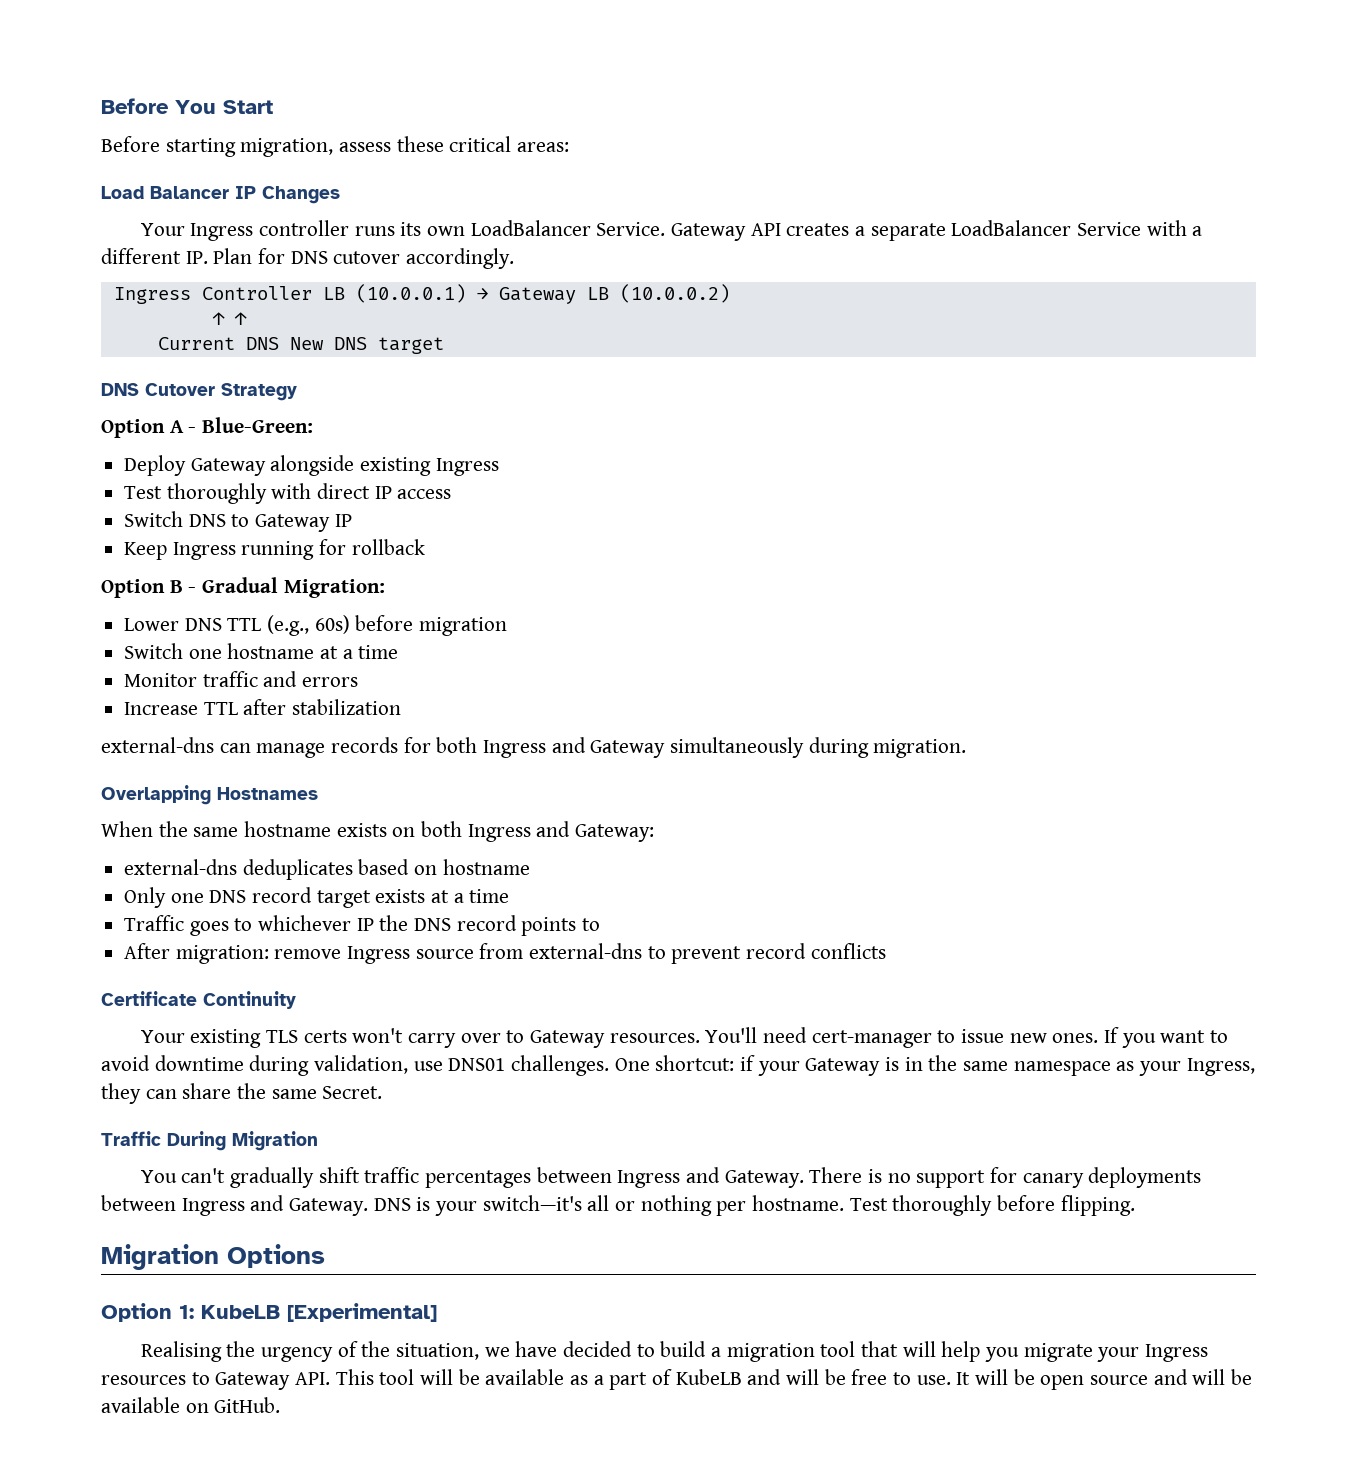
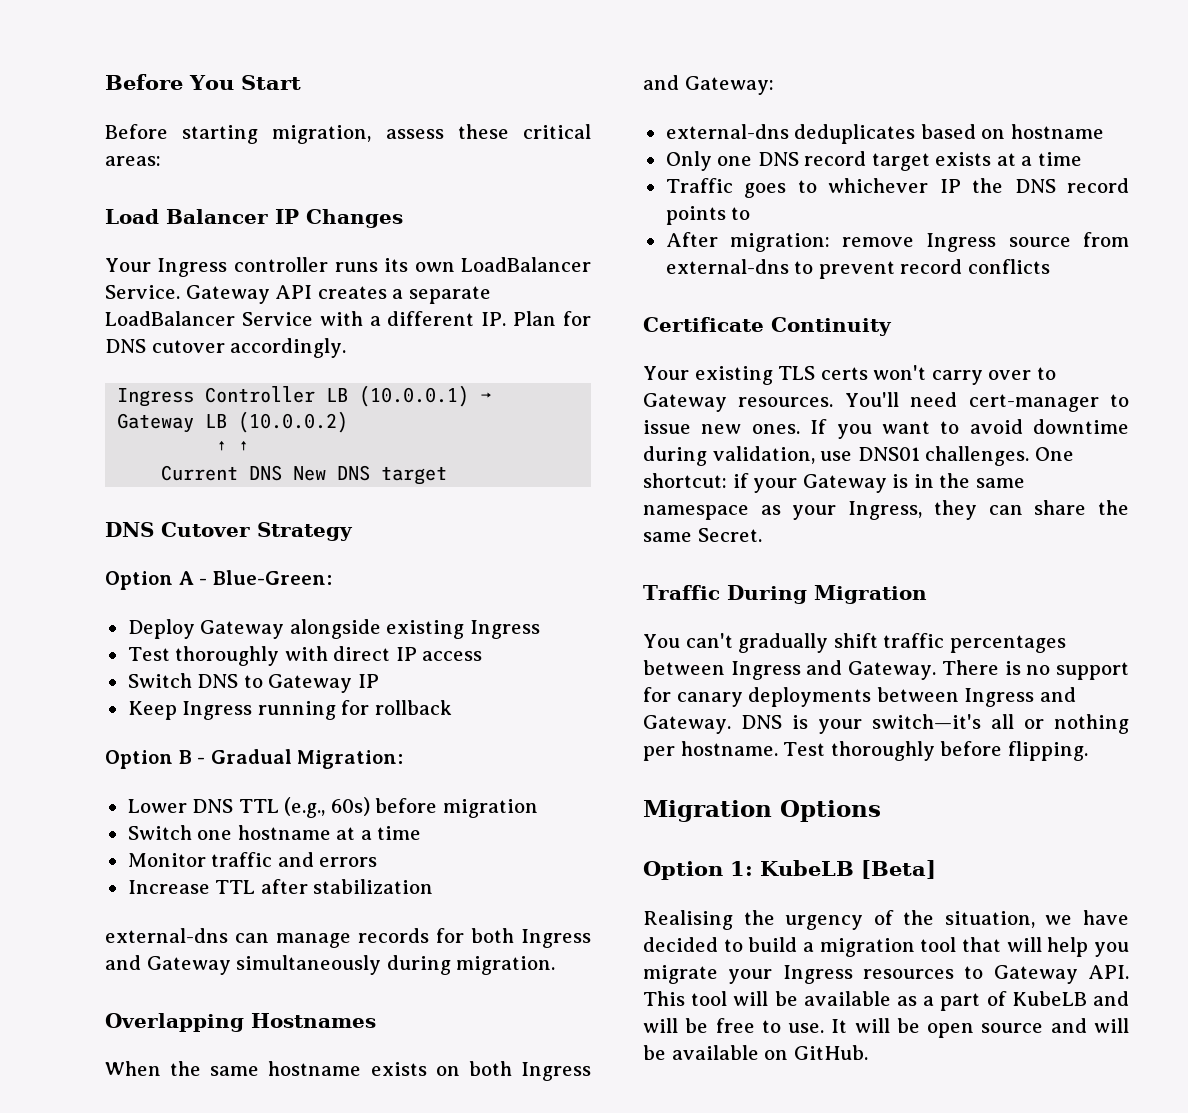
- Option 1: KubeLB [Experimental]
+ Option 1: KubeLB [Beta]

